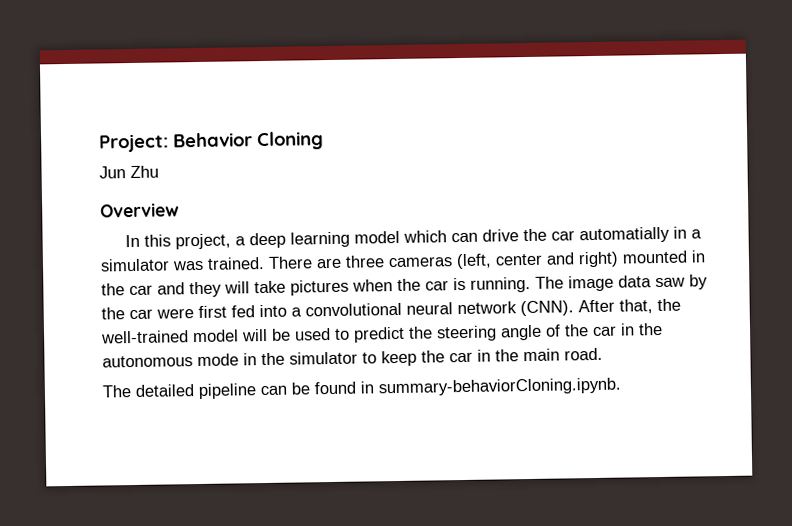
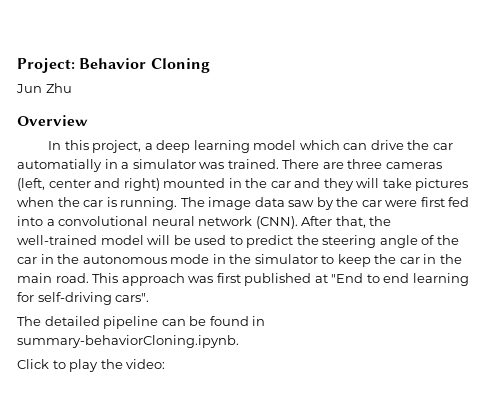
+ This approach was first published at "End to end learning for self-driving cars".
+ Click to play the video:

